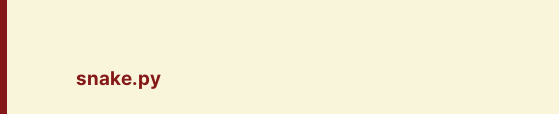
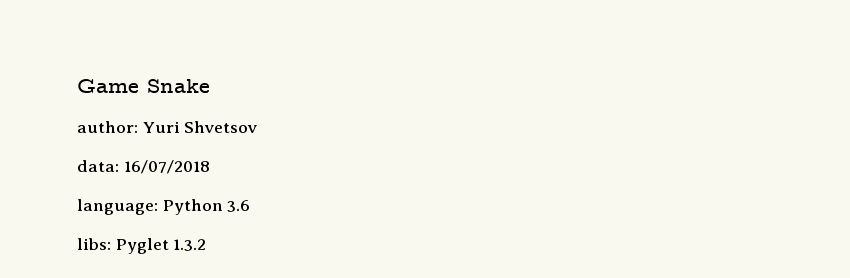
- snake.py
+ Game Snake
+ author: Yuri Shvetsov
+ data: 16/07/2018
+ language: Python 3.6
+ libs: Pyglet 1.3.2

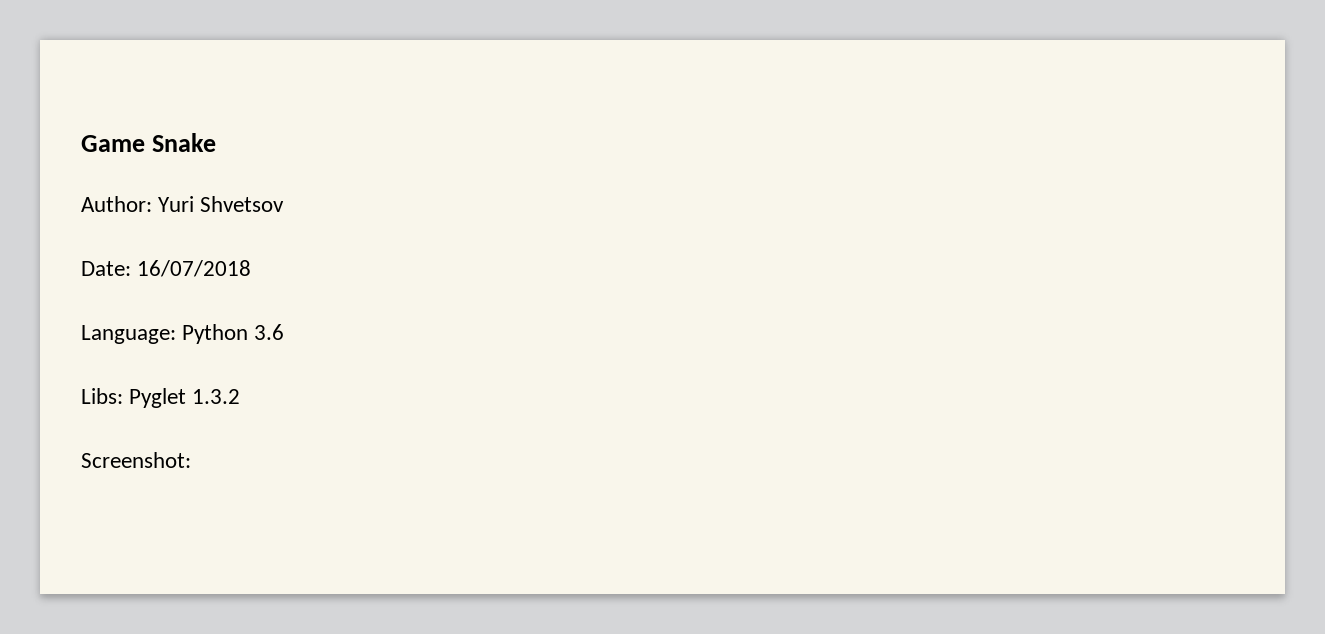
- author: Yuri Shvetsov
+ Author: Yuri Shvetsov
- data: 16/07/2018
+ Date: 16/07/2018
- language: Python 3.6
+ Language: Python 3.6
- libs: Pyglet 1.3.2
+ Libs: Pyglet 1.3.2
+ Screenshot:

